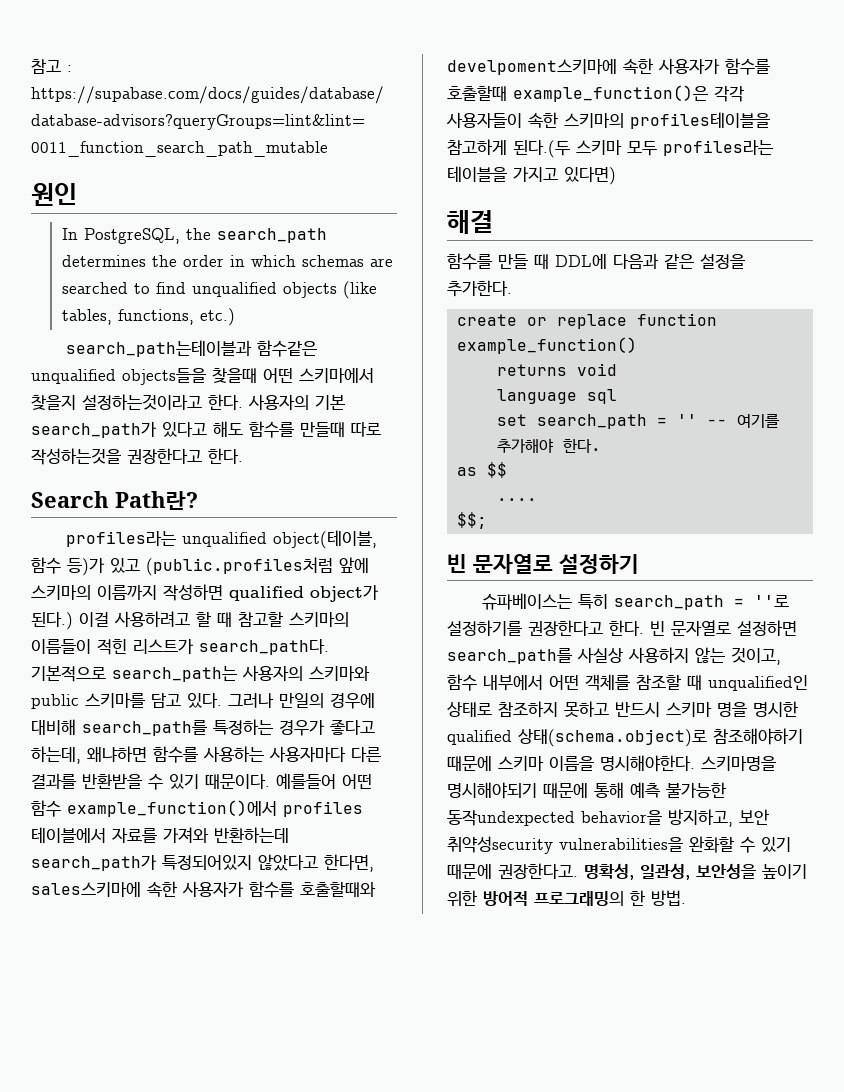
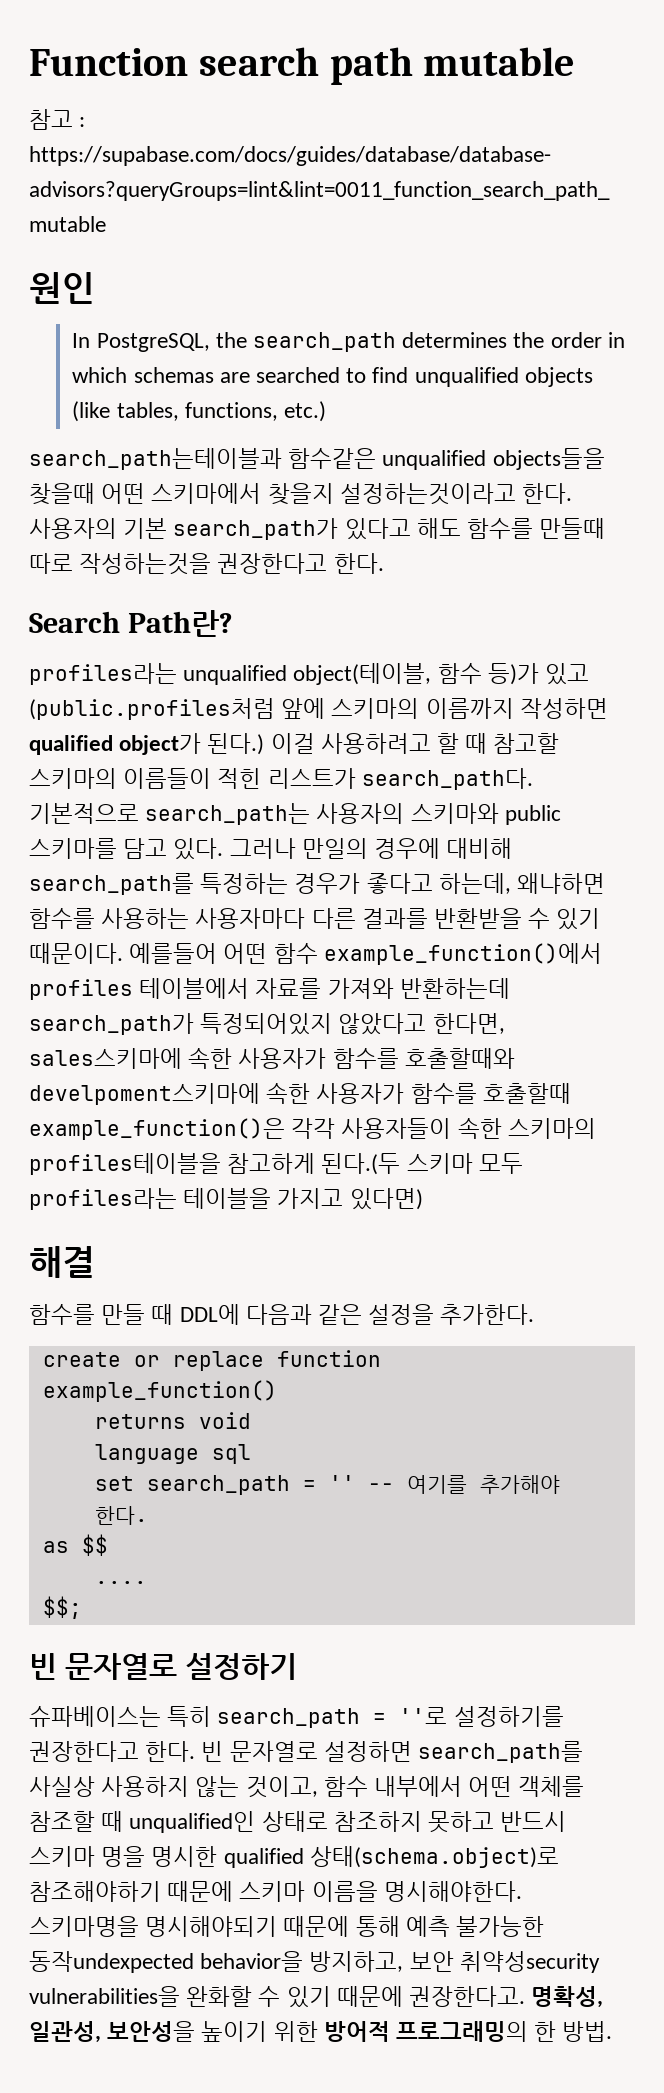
+ Function search path mutable

